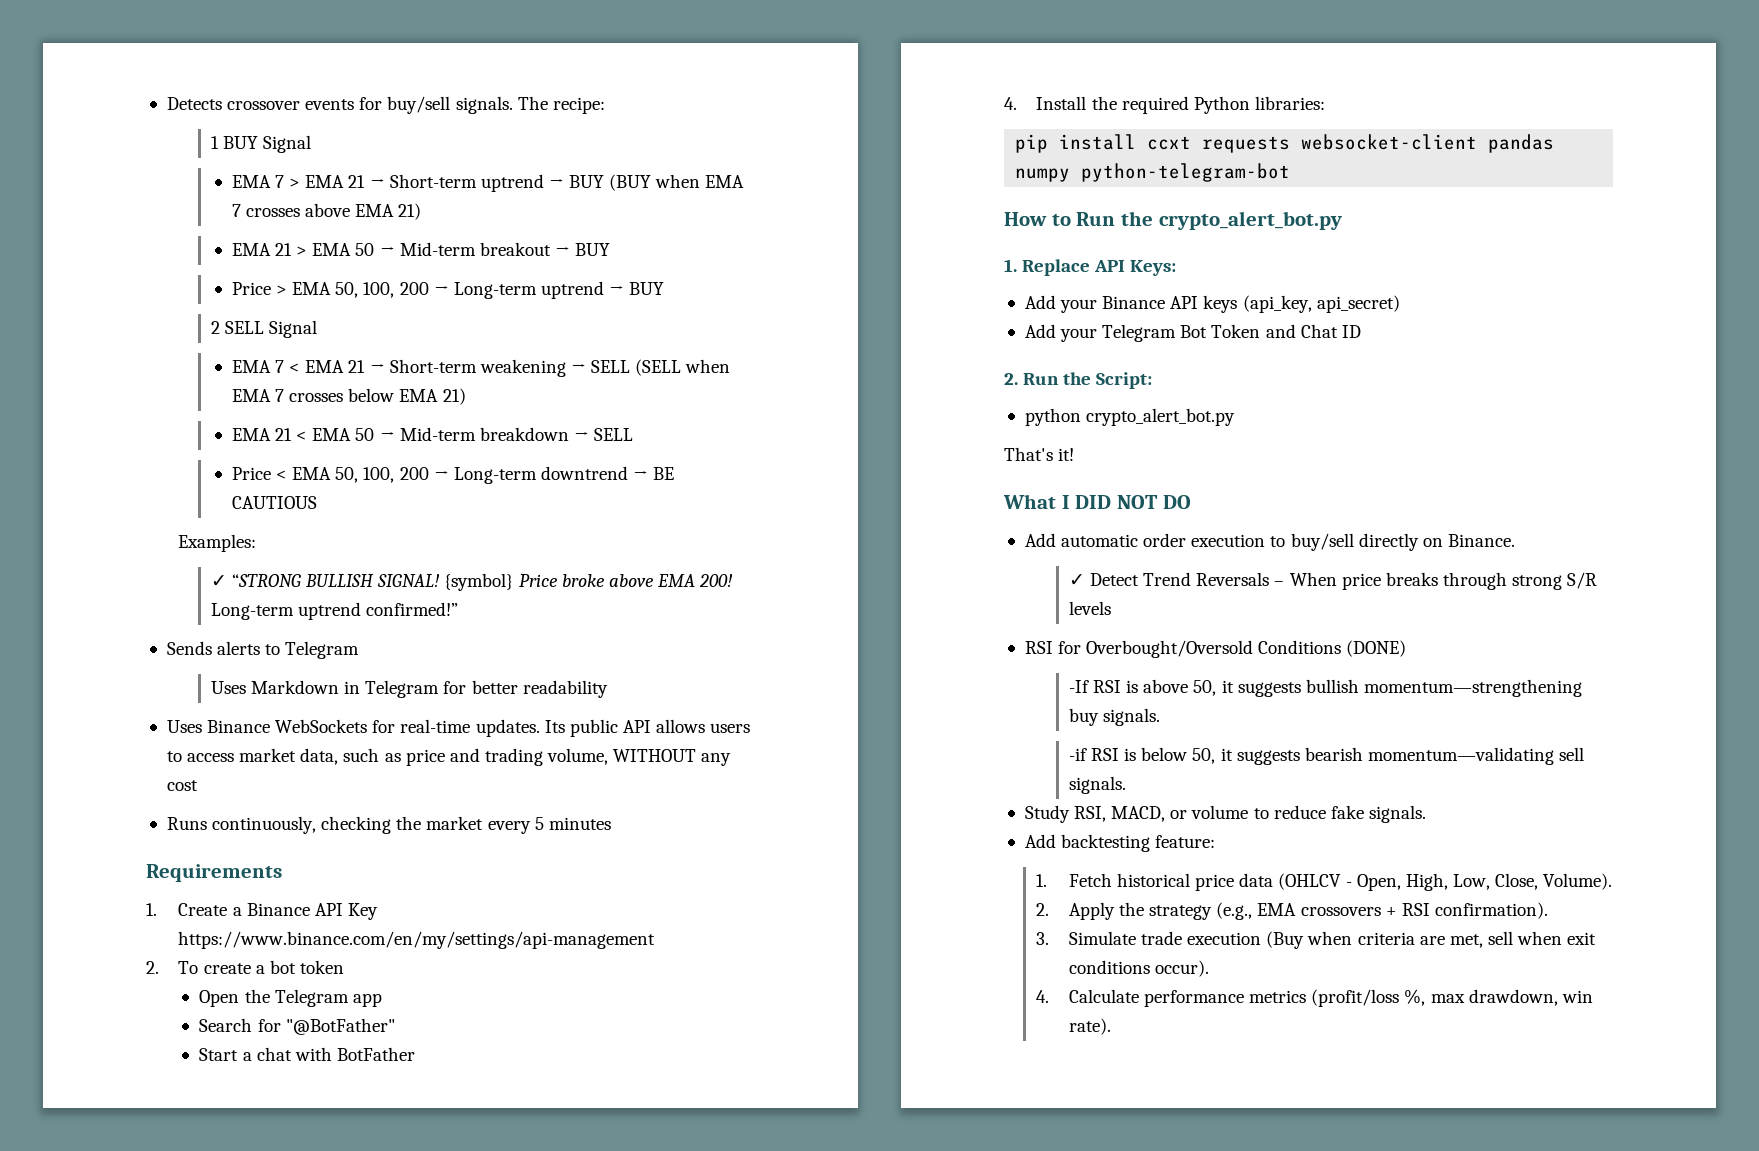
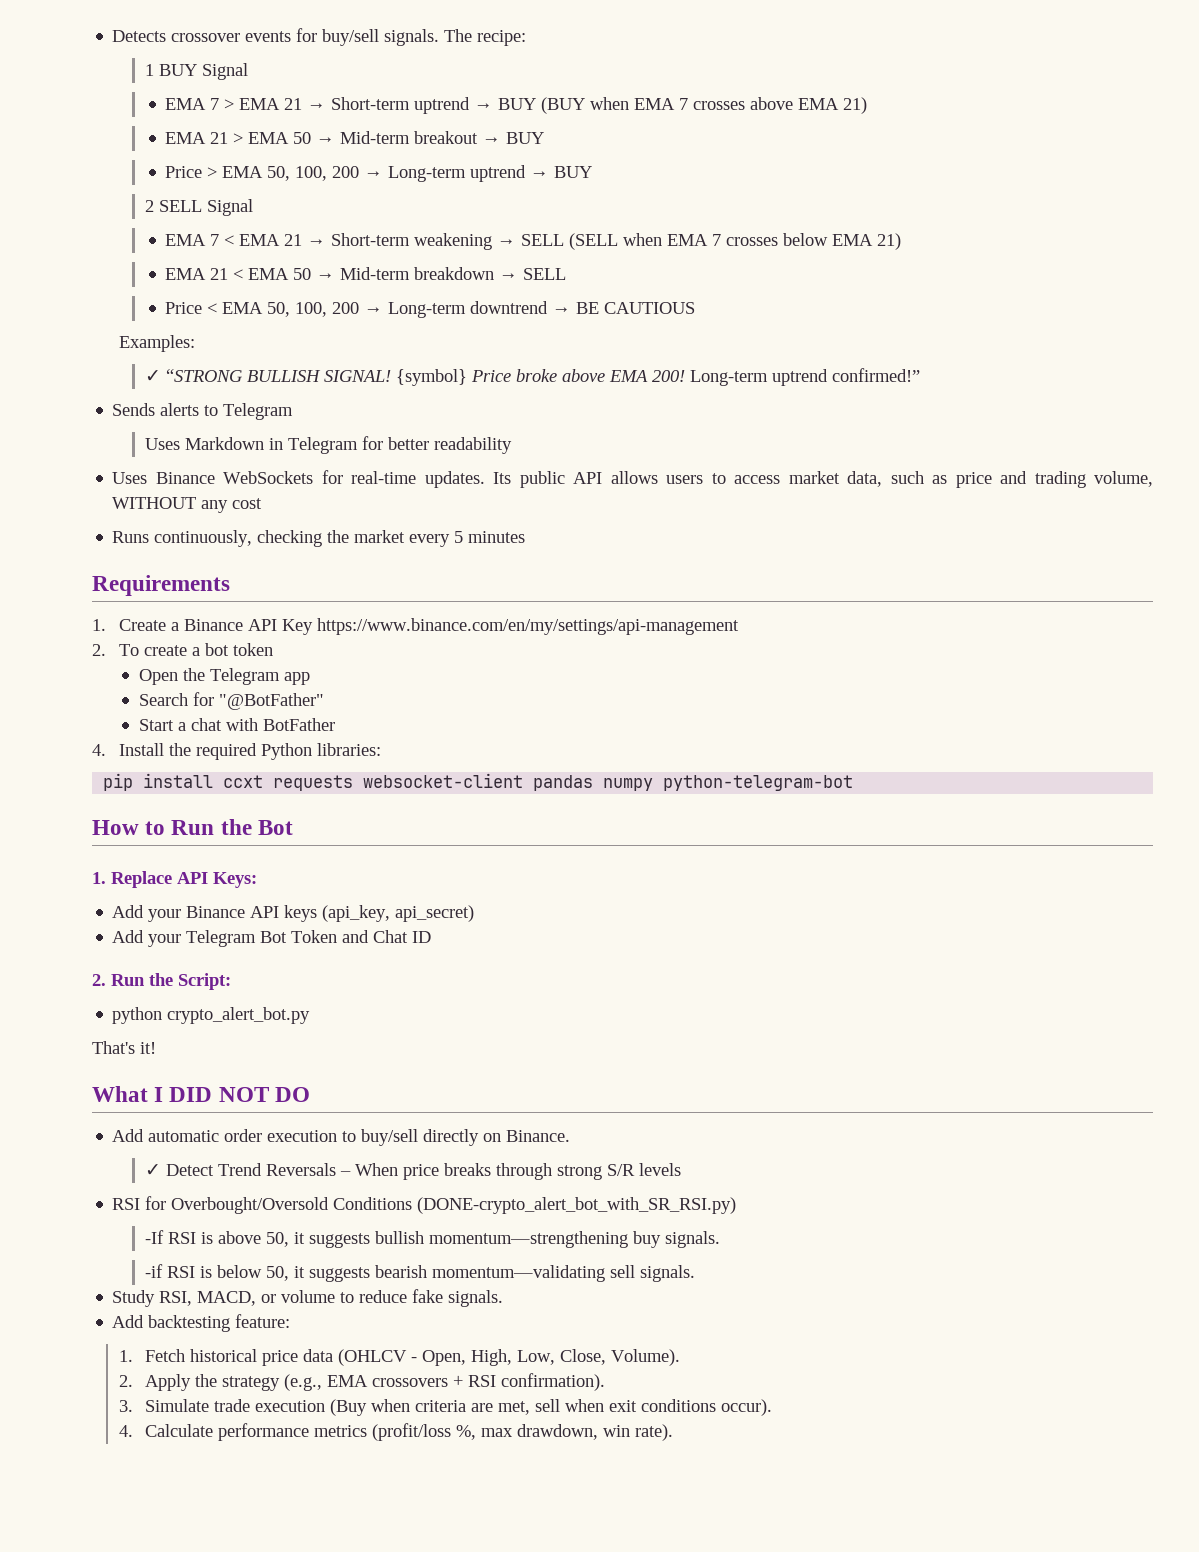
- How to Run the crypto_alert_bot.py
+ How to Run the Bot
- RSI for Overbought/Oversold Conditions (DONE)
+ RSI for Overbought/Oversold Conditions (DONE-crypto_alert_bot_with_SR_RSI.py)

